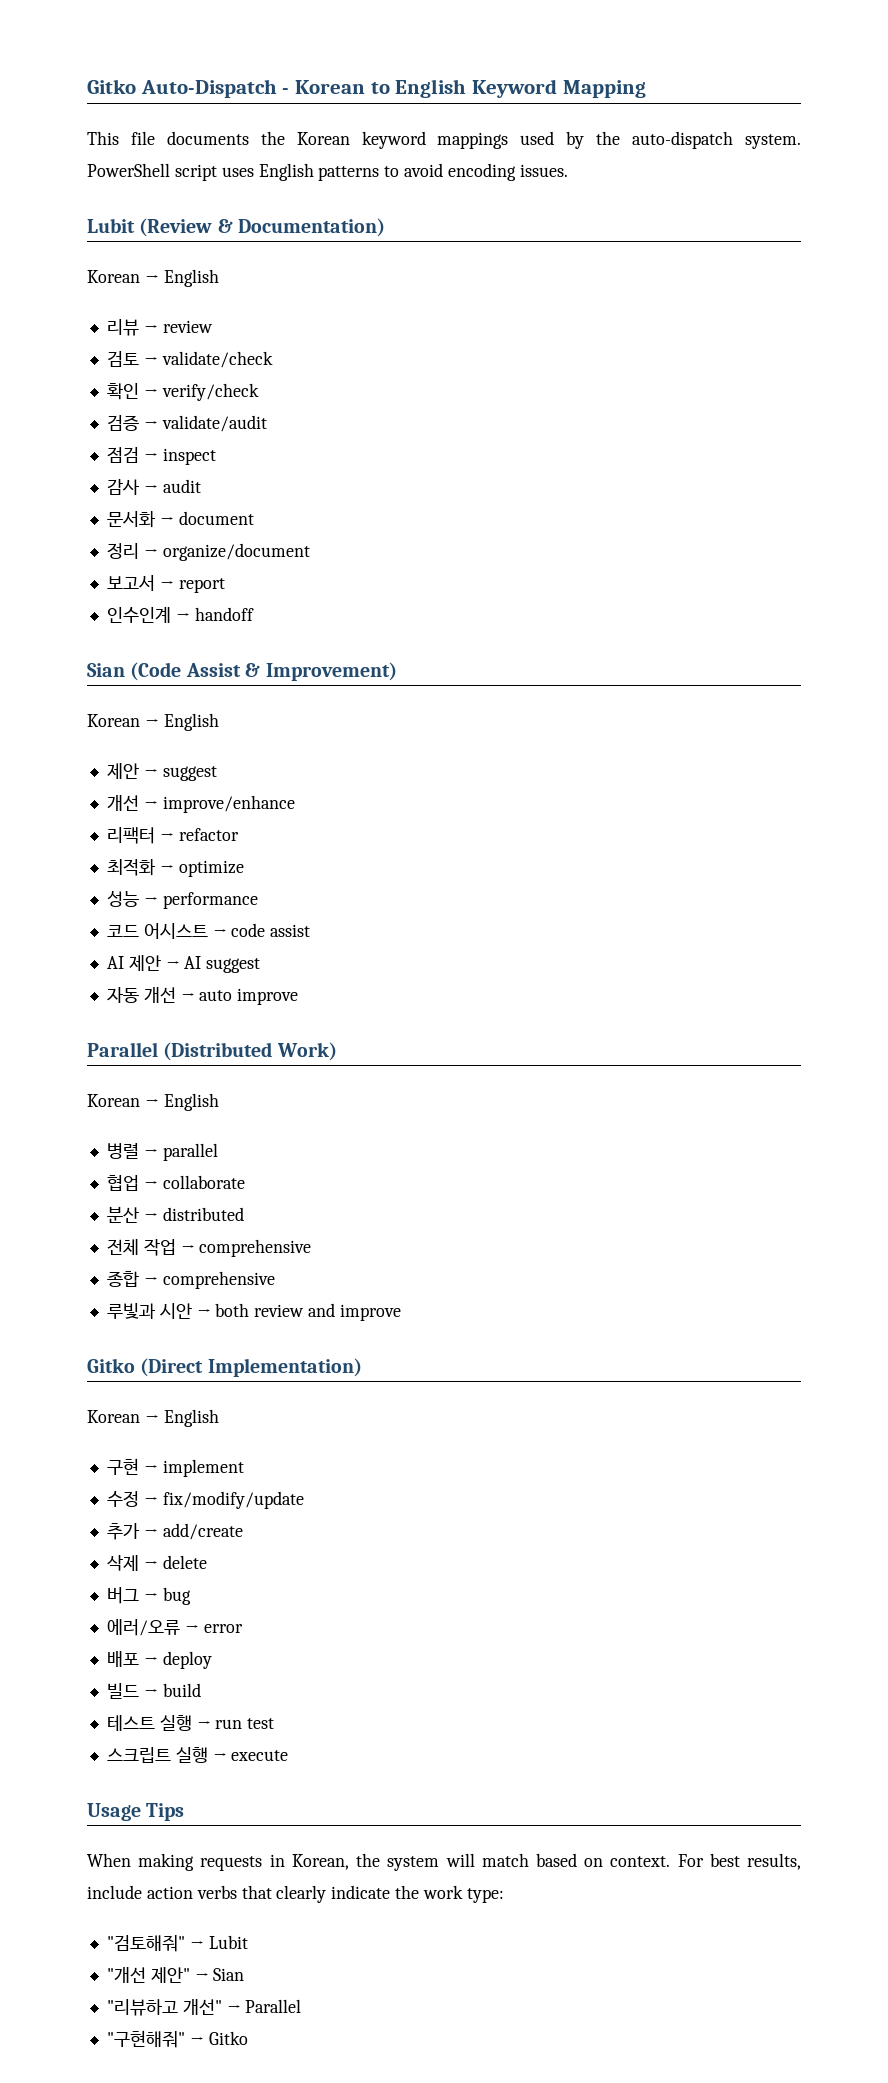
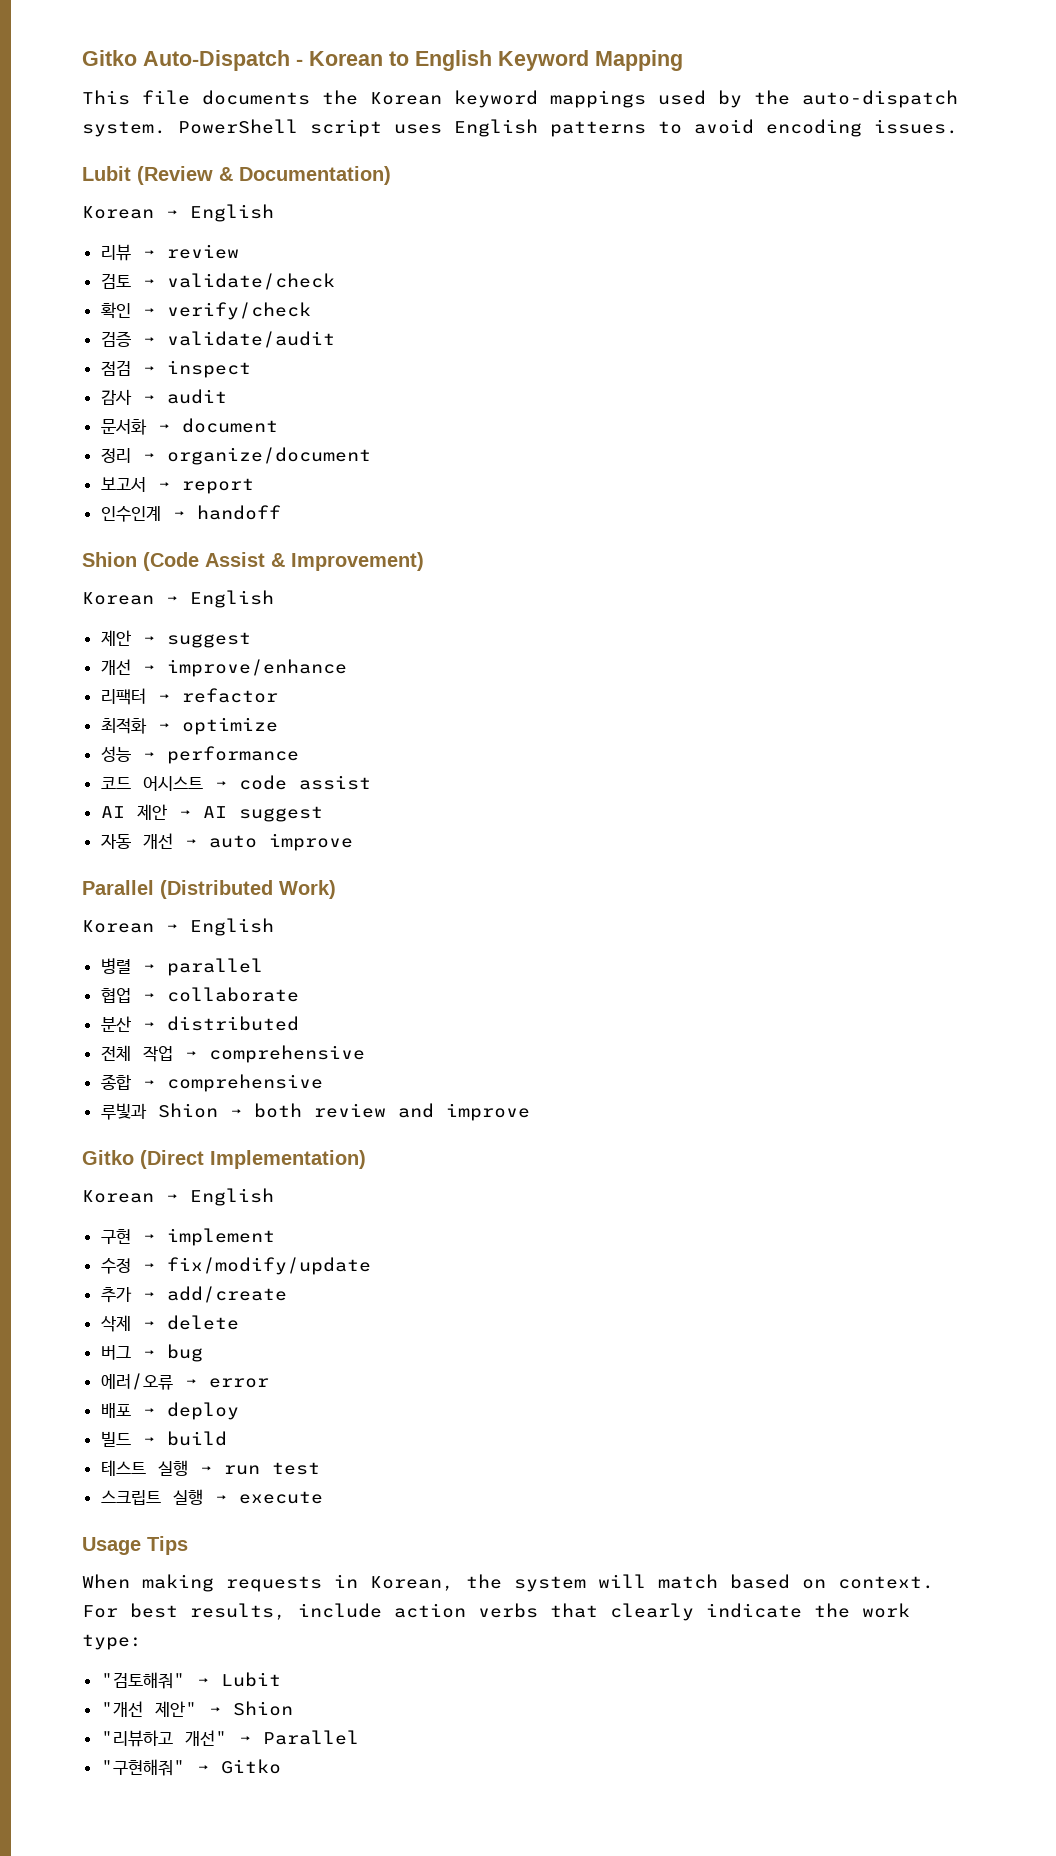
- Sian (Code Assist & Improvement)
+ Shion (Code Assist & Improvement)
- 루빛과 시안 → both review and improve
+ 루빛과 Shion → both review and improve
- "개선 제안" → Sian
+ "개선 제안" → Shion

